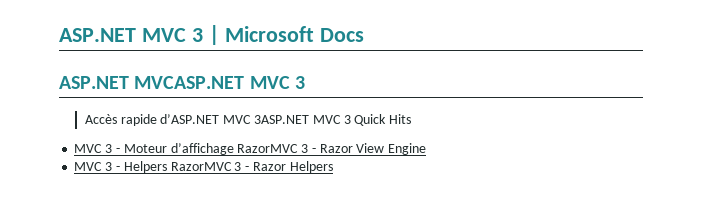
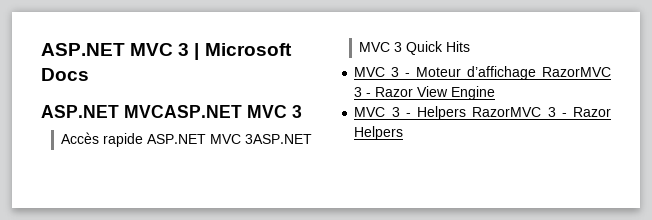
- Accès rapide d’ASP.NET MVC 3ASP.NET MVC 3 Quick Hits
+ Accès rapide ASP.NET MVC 3ASP.NET MVC 3 Quick Hits

